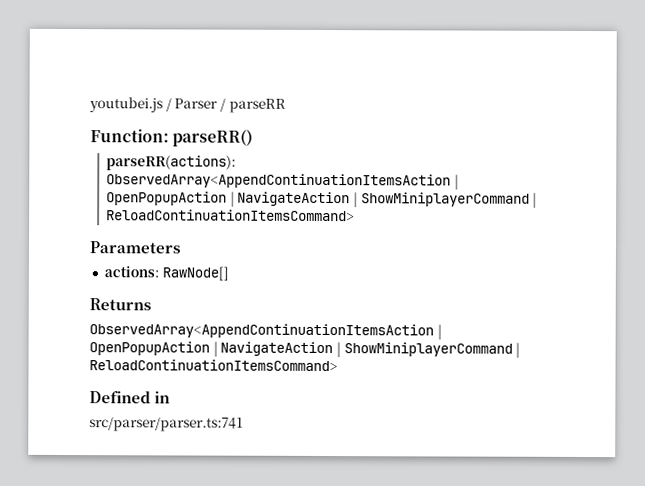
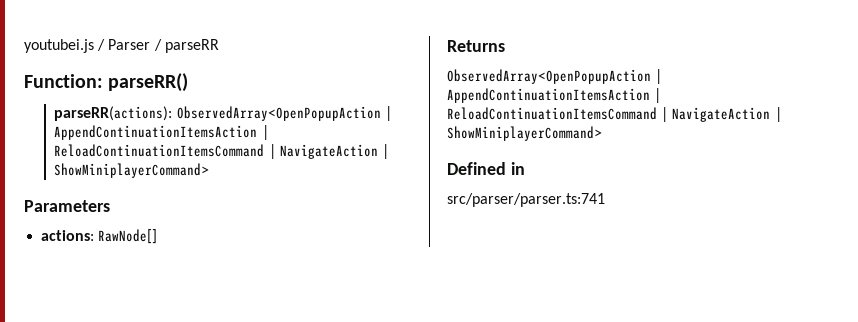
- parseRR(actions): ObservedArray<AppendContinuationItemsAction | OpenPopupAction | NavigateAction | ShowMiniplayerCommand | ReloadContinuationItemsCommand>
+ parseRR(actions): ObservedArray<OpenPopupAction | AppendContinuationItemsAction | ReloadContinuationItemsCommand | NavigateAction | ShowMiniplayerCommand>
  Parameters
  actions: RawNode[]
  Returns
- ObservedArray<AppendContinuationItemsAction | OpenPopupAction | NavigateAction | ShowMiniplayerCommand | ReloadContinuationItemsCommand>
+ ObservedArray<OpenPopupAction | AppendContinuationItemsAction | ReloadContinuationItemsCommand | NavigateAction | ShowMiniplayerCommand>

